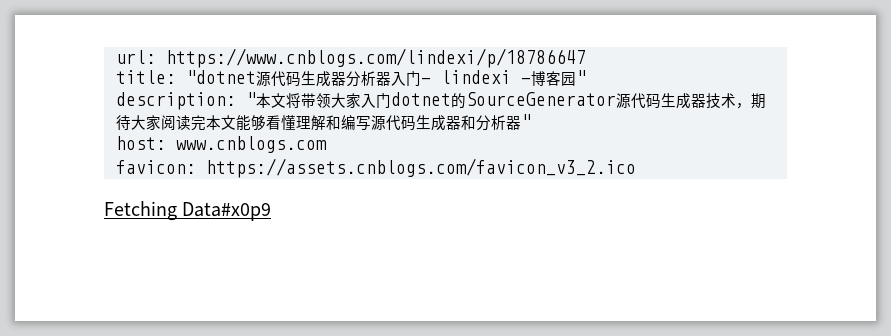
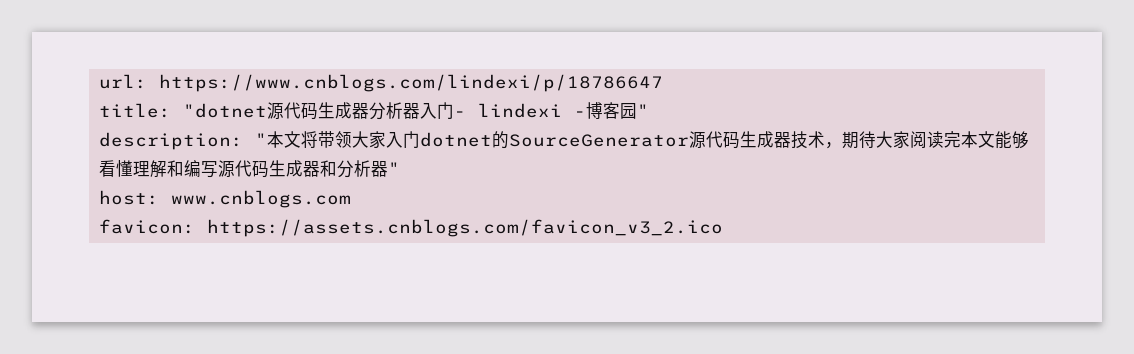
- Fetching Data#x0p9

